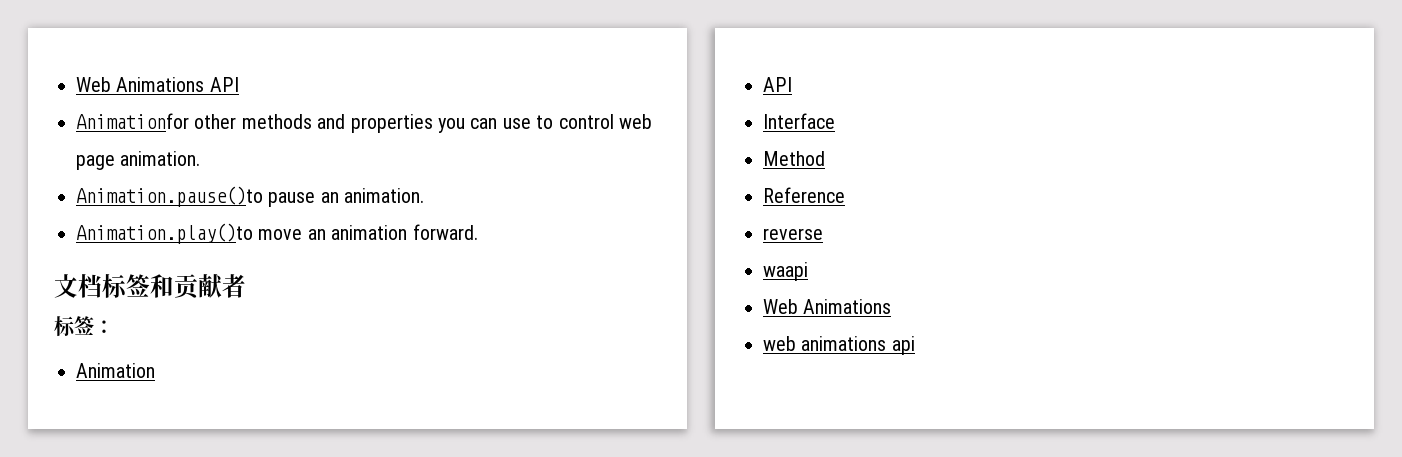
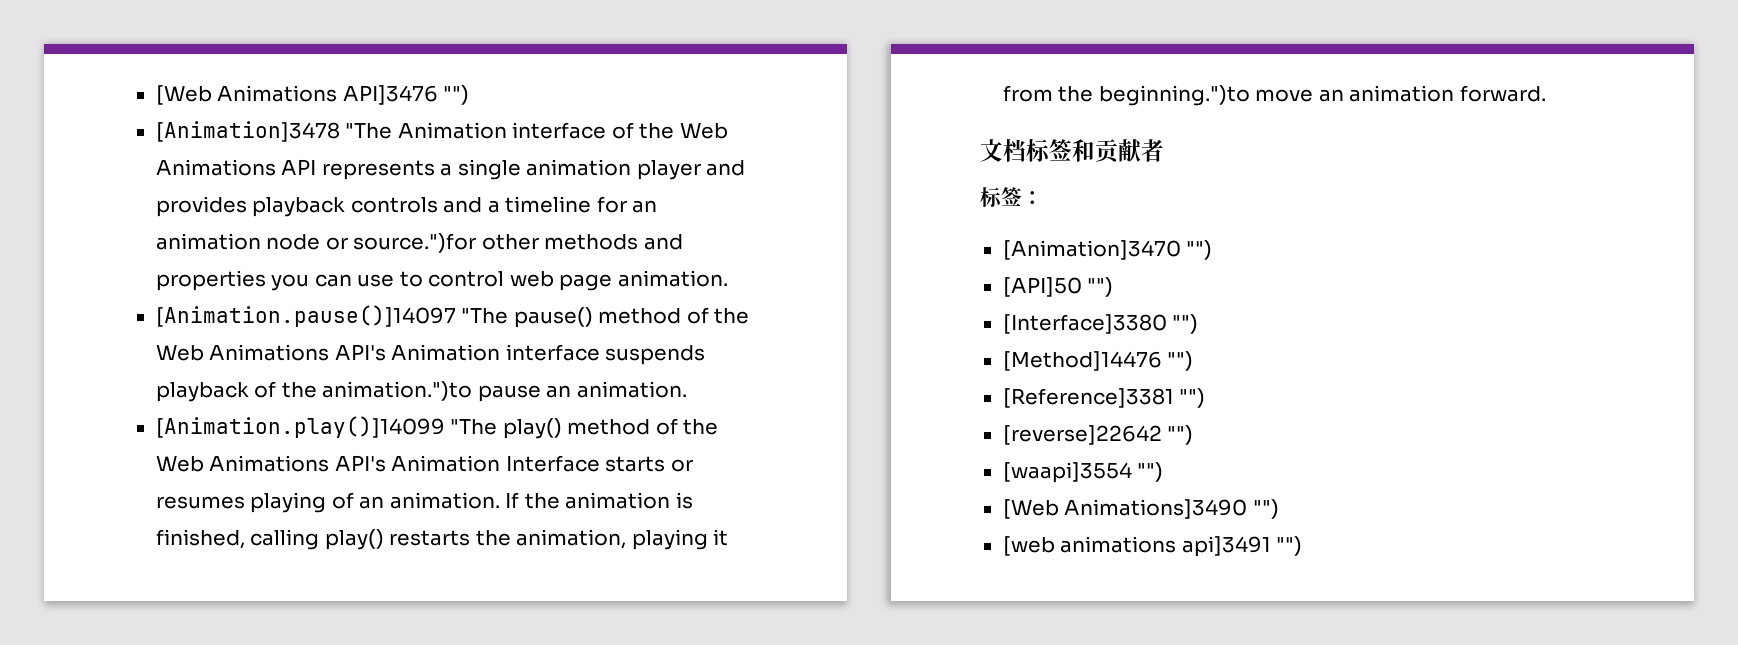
- Web Animations API
- Animationfor other methods and properties you can use to control web page animation.
+ [Web Animations API]3476 "")
+ [Animation]3478 "The Animation interface of the Web Animations API represents a single animation player and provides playback controls and a timeline for an animation node or source.")for other methods and properties you can use to control web page animation.
- Animation.pause()to pause an animation.
- Animation.play()to move an animation forward.
+ [Animation.pause()]14097 "The pause() method of the Web Animations API's Animation interface suspends playback of the animation.")to pause an animation.
+ [Animation.play()]14099 "The play() method of the Web Animations API's Animation Interface starts or resumes playing of an animation. If the animation is finished, calling play() restarts the animation, playing it from the beginning.")to move an animation forward.
- Animation
- API
- Interface
- Method
- Reference
- reverse
- waapi
- Web Animations
- web animations api
+ [Animation]3470 "")
+ [API]50 "")
+ [Interface]3380 "")
+ [Method]14476 "")
+ [Reference]3381 "")
+ [reverse]22642 "")
+ [waapi]3554 "")
+ [Web Animations]3490 "")
+ [web animations api]3491 "")

